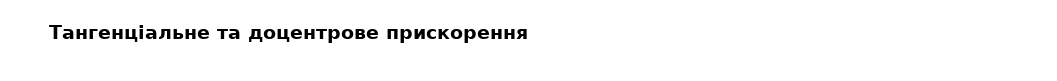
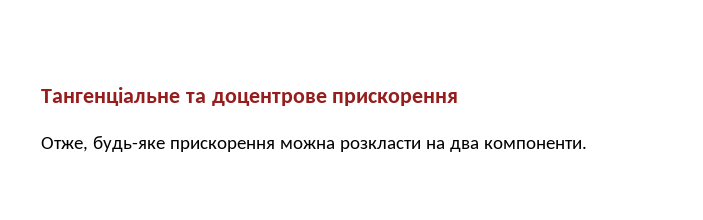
+ Отже, будь-яке прискорення можна розкласти на два компоненти.

